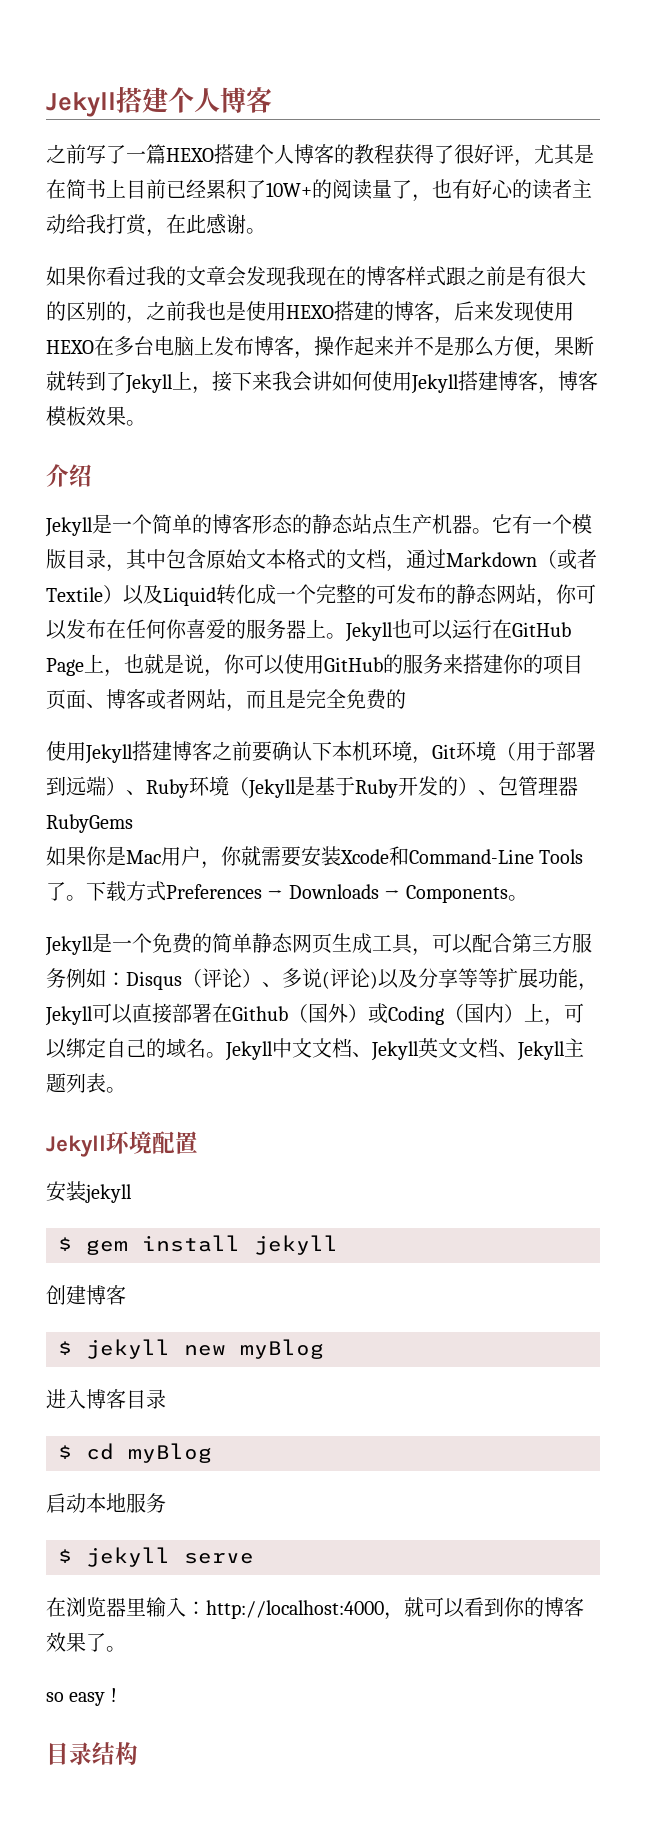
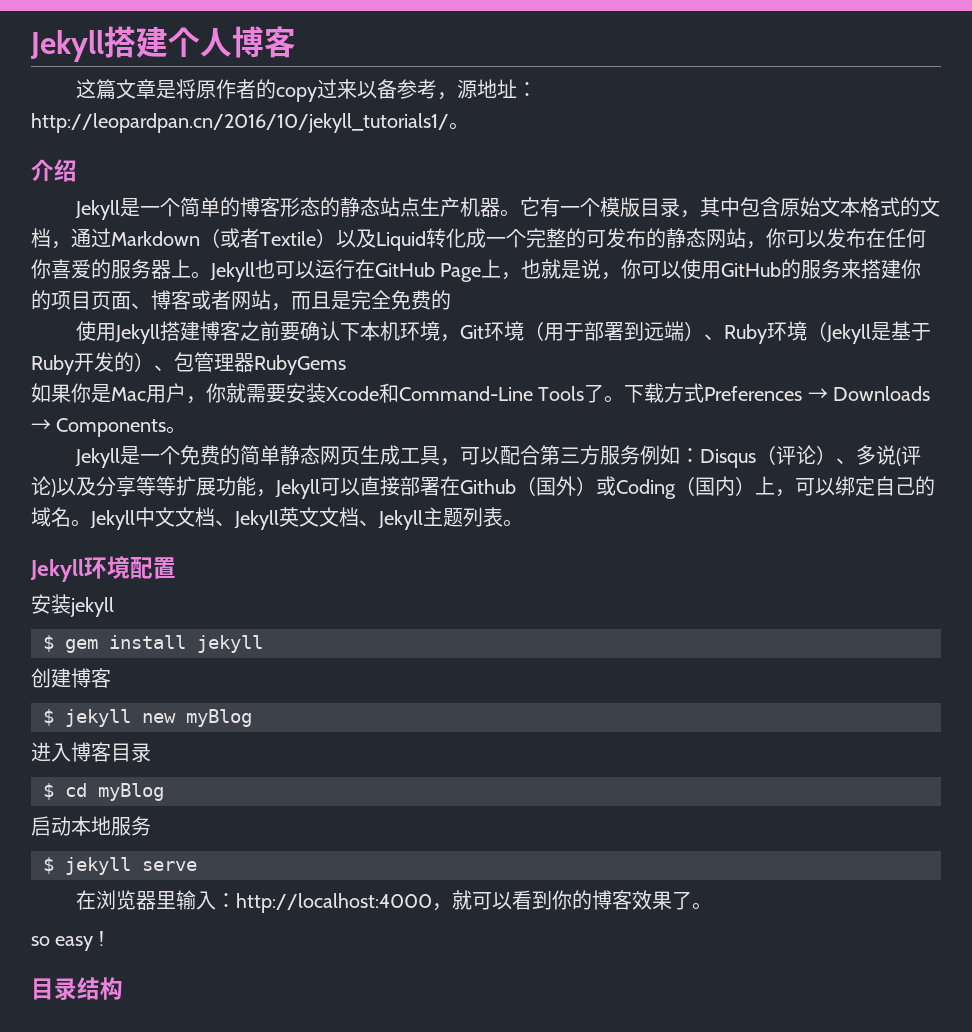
- 之前写了一篇HEXO搭建个人博客的教程获得了很好评，尤其是在简书上目前已经累积了10W+的阅读量了，也有好心的读者主动给我打赏，在此感谢。
- 如果你看过我的文章会发现我现在的博客样式跟之前是有很大的区别的，之前我也是使用HEXO搭建的博客，后来发现使用HEXO在多台电脑上发布博客，操作起来并不是那么方便，果断就转到了Jekyll上，接下来我会讲如何使用Jekyll搭建博客，博客模板效果。
+ 这篇文章是将原作者的copy过来以备参考，源地址：http://leopardpan.cn/2016/10/jekyll_tutorials1/。

